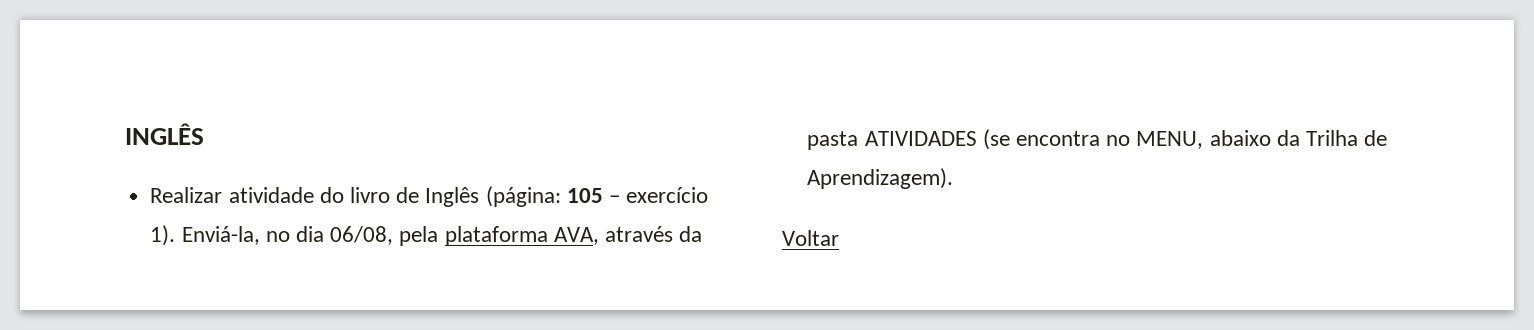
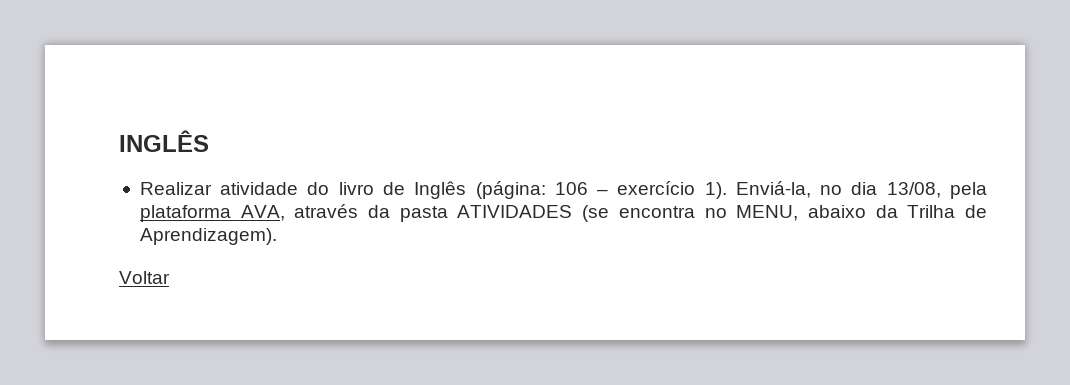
- Realizar atividade do livro de Inglês (página: 105 – exercício 1).
+ Realizar atividade do livro de Inglês (página: 106 – exercício 1).
- Enviá-la, no dia 06/08, pela plataforma AVA, através da pasta ATIVIDADES (se encontra no MENU, abaixo da Trilha de Aprendizagem).
+ Enviá-la, no dia 13/08, pela plataforma AVA, através da pasta ATIVIDADES (se encontra no MENU, abaixo da Trilha de Aprendizagem).

